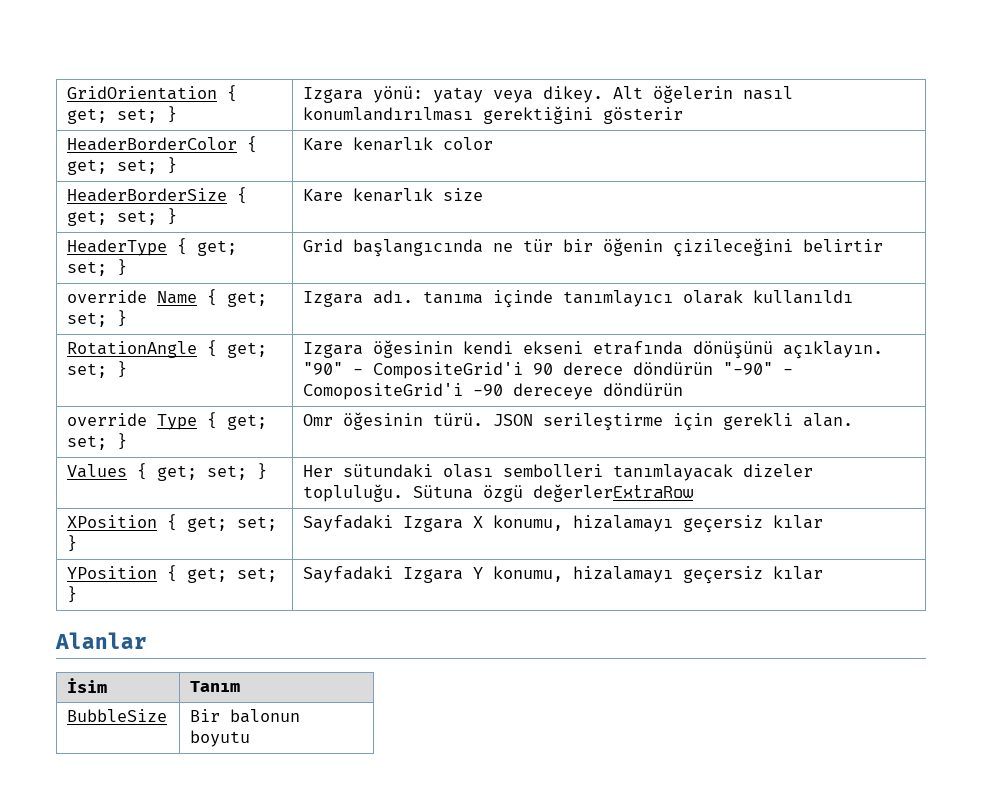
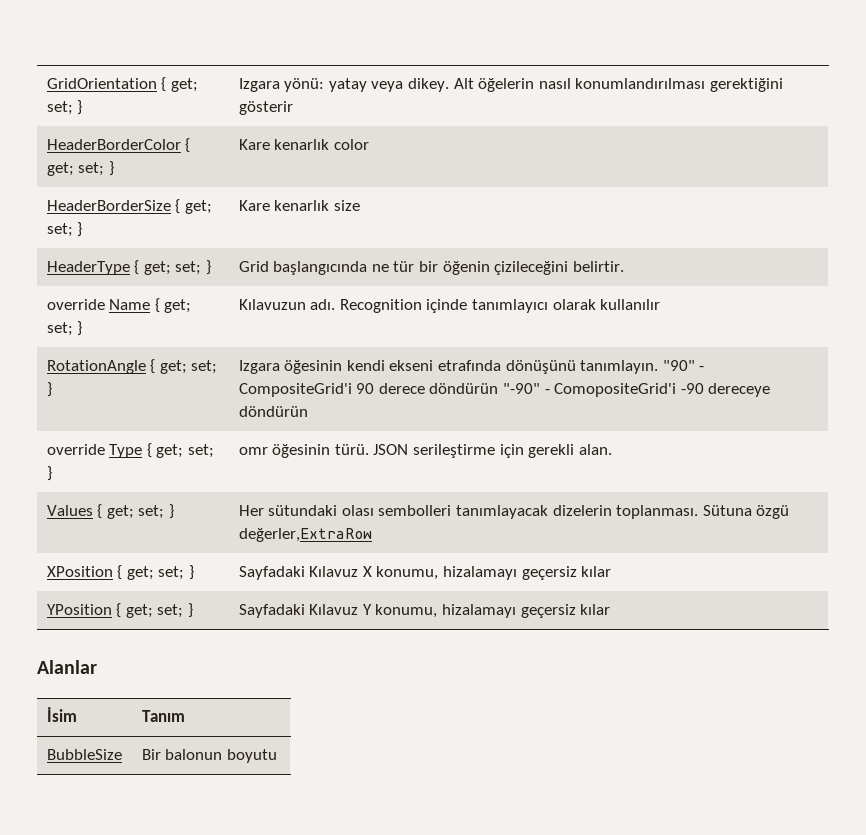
- HeaderType { get; set; } | Grid başlangıcında ne tür bir öğenin çizileceğini belirtir
+ HeaderType { get; set; } | Grid başlangıcında ne tür bir öğenin çizileceğini belirtir.
- override Name { get; set; } | Izgara adı. tanıma içinde tanımlayıcı olarak kullanıldı
+ override Name { get; set; } | Kılavuzun adı. Recognition içinde tanımlayıcı olarak kullanılır
- RotationAngle { get; set; } | Izgara öğesinin kendi ekseni etrafında dönüşünü açıklayın. "90" - CompositeGrid'i 90 derece döndürün "-90" - ComopositeGrid'i -90 dereceye döndürün
+ RotationAngle { get; set; } | Izgara öğesinin kendi ekseni etrafında dönüşünü tanımlayın. "90" - CompositeGrid'i 90 derece döndürün "-90" - ComopositeGrid'i -90 dereceye döndürün
- override Type { get; set; } | Omr öğesinin türü. JSON serileştirme için gerekli alan.
+ override Type { get; set; } | omr öğesinin türü. JSON serileştirme için gerekli alan.
- Values { get; set; } | Her sütundaki olası sembolleri tanımlayacak dizeler topluluğu. Sütuna özgü değerlerExtraRow
+ Values { get; set; } | Her sütundaki olası sembolleri tanımlayacak dizelerin toplanması. Sütuna özgü değerler,ExtraRow
- XPosition { get; set; } | Sayfadaki Izgara X konumu, hizalamayı geçersiz kılar
+ XPosition { get; set; } | Sayfadaki Kılavuz X konumu, hizalamayı geçersiz kılar
- YPosition { get; set; } | Sayfadaki Izgara Y konumu, hizalamayı geçersiz kılar
+ YPosition { get; set; } | Sayfadaki Kılavuz Y konumu, hizalamayı geçersiz kılar

